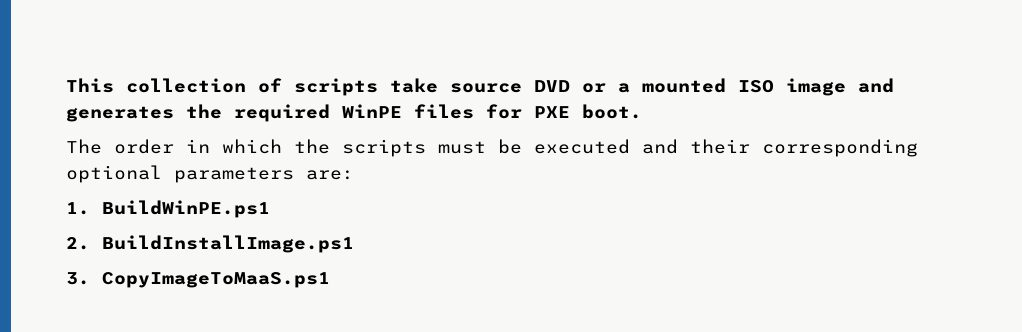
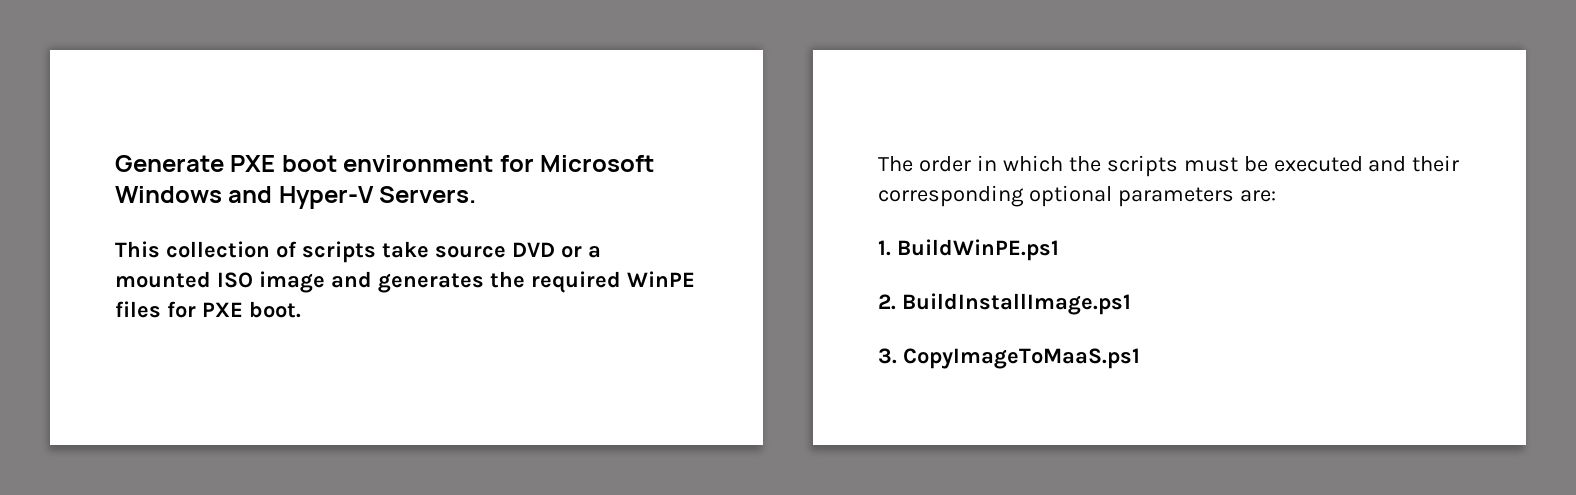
+ Generate PXE boot environment for Microsoft Windows and Hyper-V Servers.

